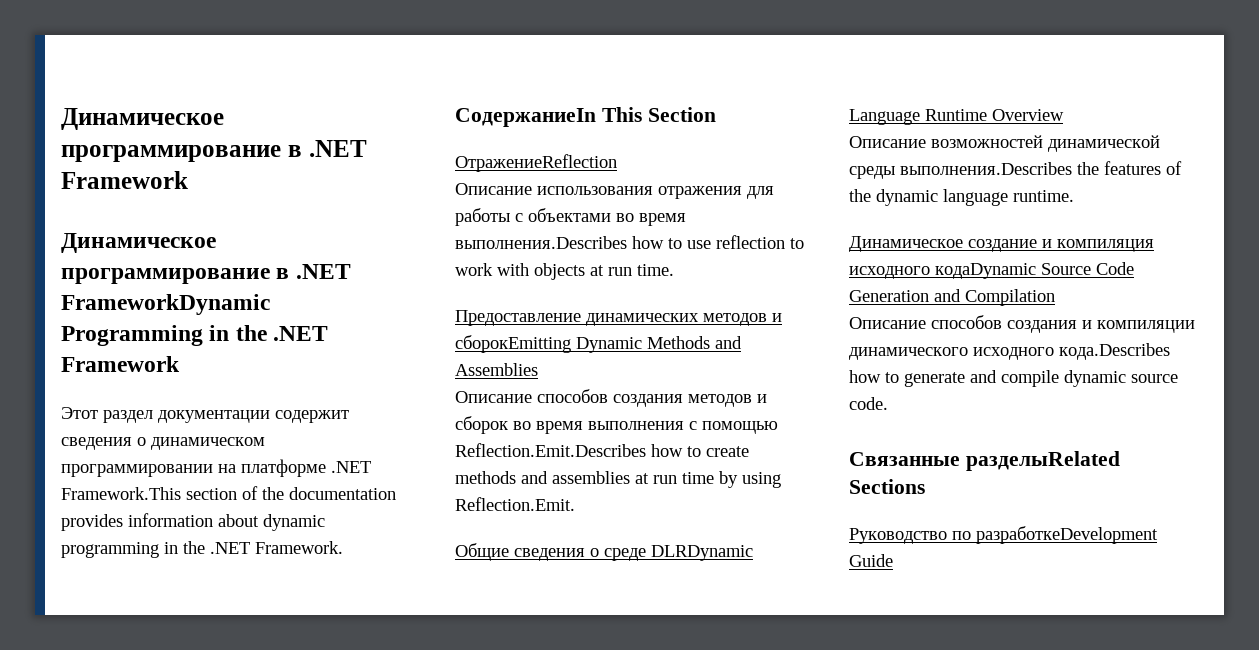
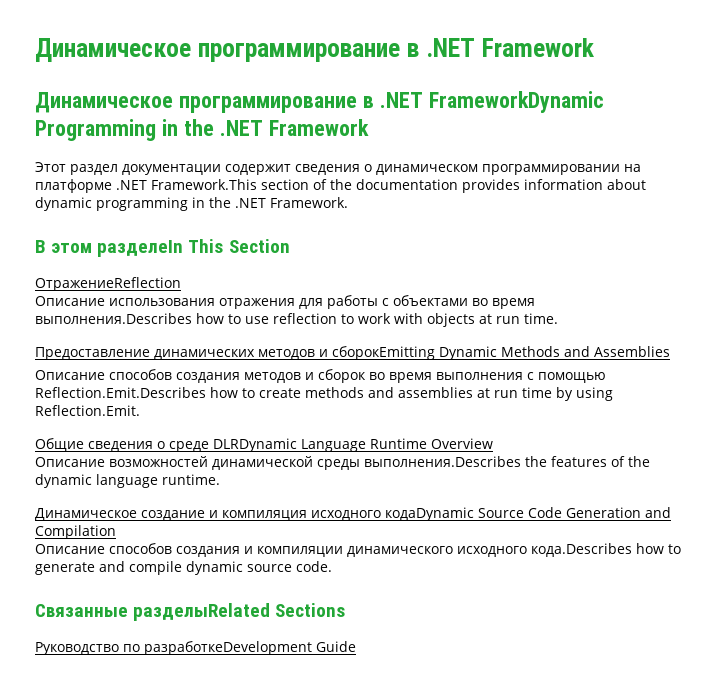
- СодержаниеIn This Section
+ В этом разделеIn This Section

